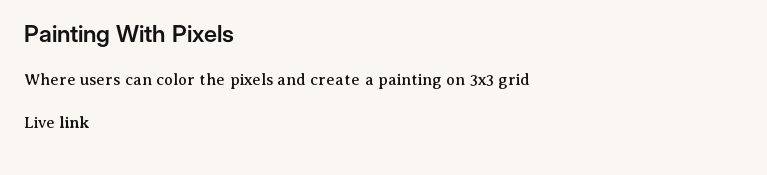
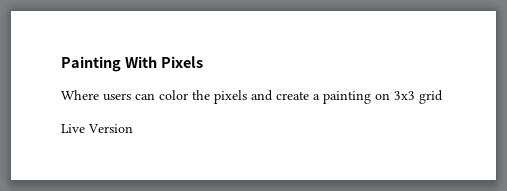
- Live link
+ Live Version

